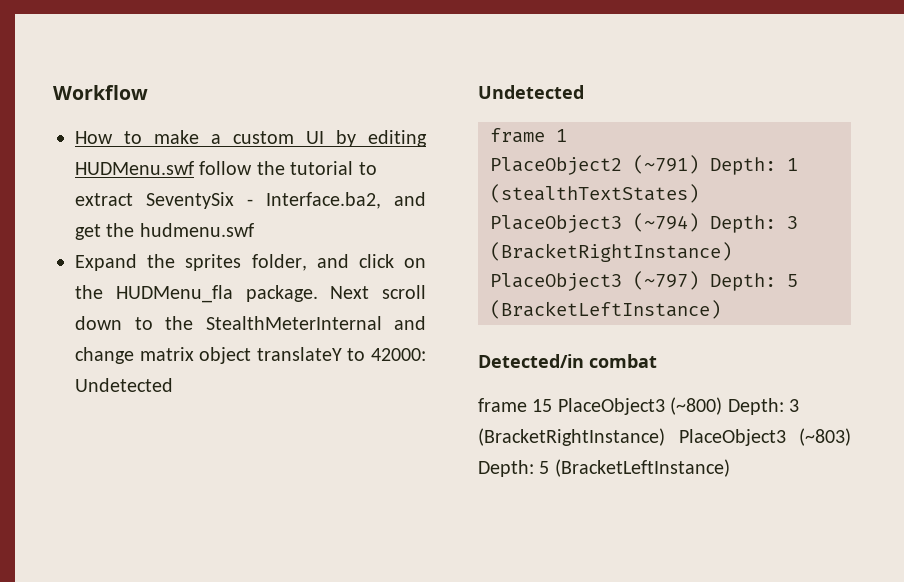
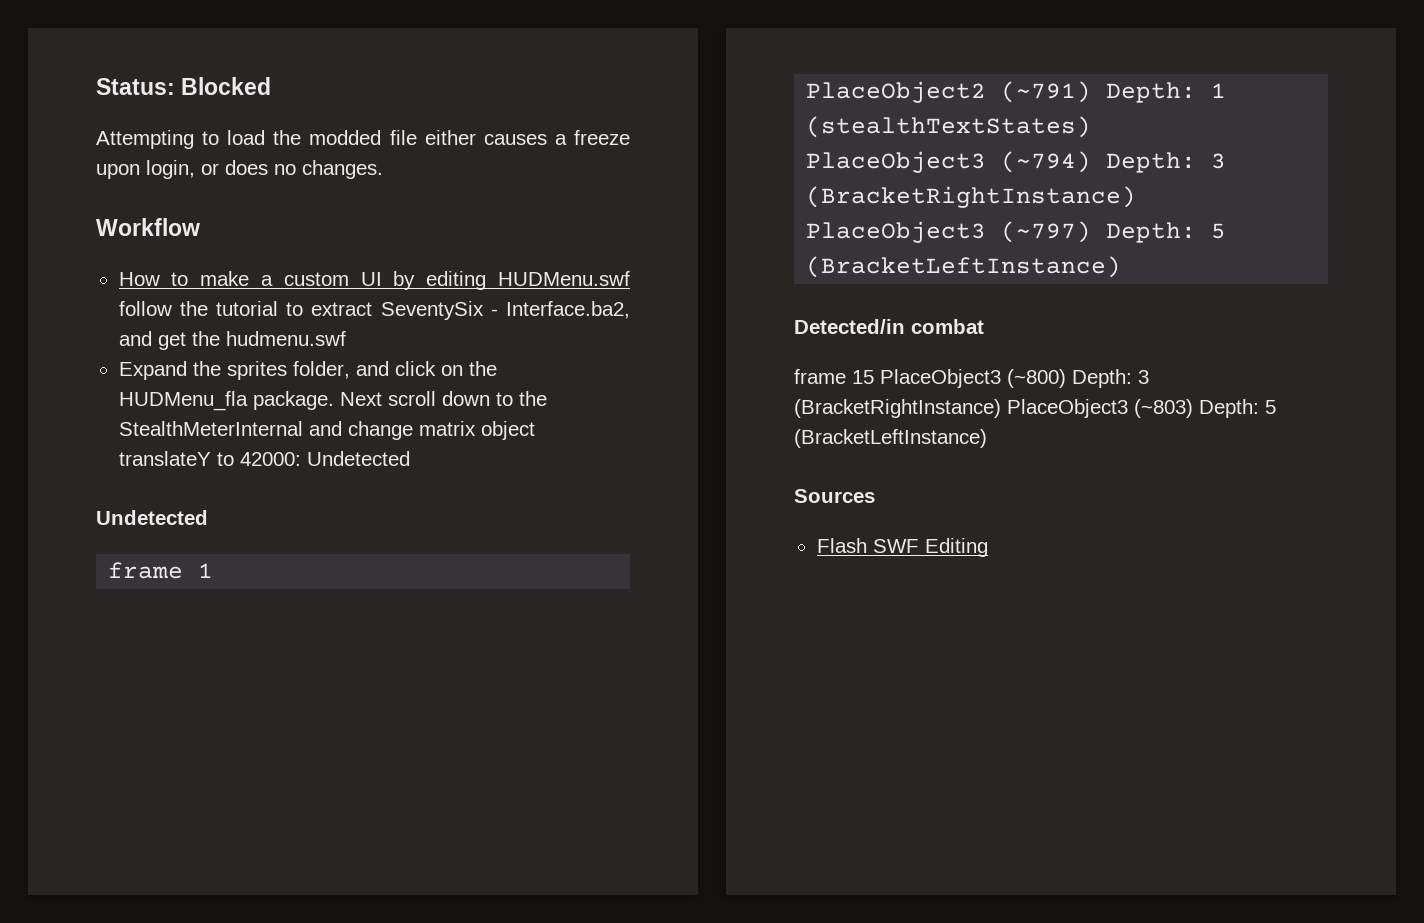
+ Status: Blocked
+ Attempting to load the modded file either causes a freeze upon login, or does no changes.
+ Sources
+ Flash SWF Editing

